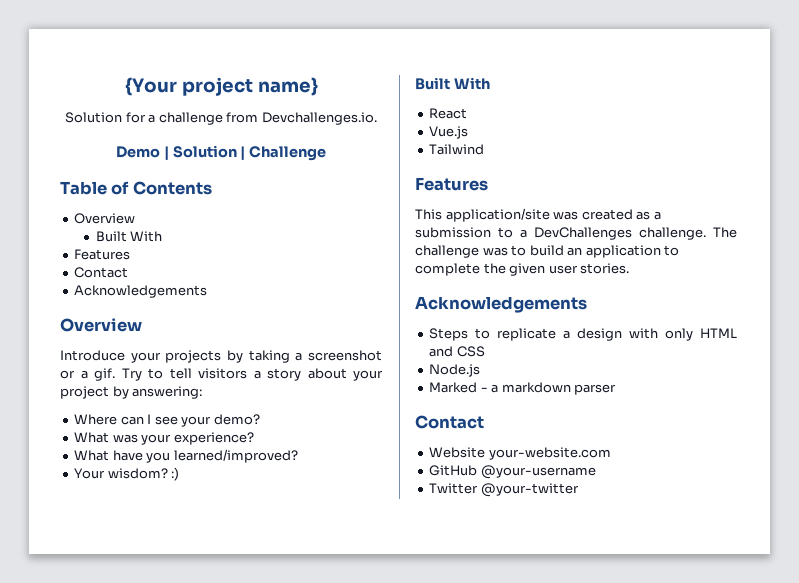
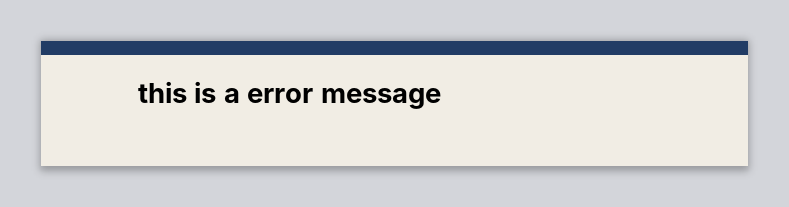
- {Your project name}
- Solution for a challenge from Devchallenges.io.
- Demo | Solution | Challenge
- Table of Contents
- Overview
- Built With
- Features
- Contact
- Acknowledgements
- Overview
- Introduce your projects by taking a screenshot or a gif. Try to tell visitors a story about your project by answering:
- Where can I see your demo?
- What was your experience?
- What have you learned/improved?
- Your wisdom? :)
- Built With
- React
- Vue.js
- Tailwind
- Features
- This application/site was created as a submission to a DevChallenges challenge. The challenge was to build an application to complete the given user stories.
- Acknowledgements
- Steps to replicate a design with only HTML and CSS
- Node.js
- Marked - a markdown parser
- Contact
- Website your-website.com
- GitHub @your-username
- Twitter @your-twitter
+ this is a error message

